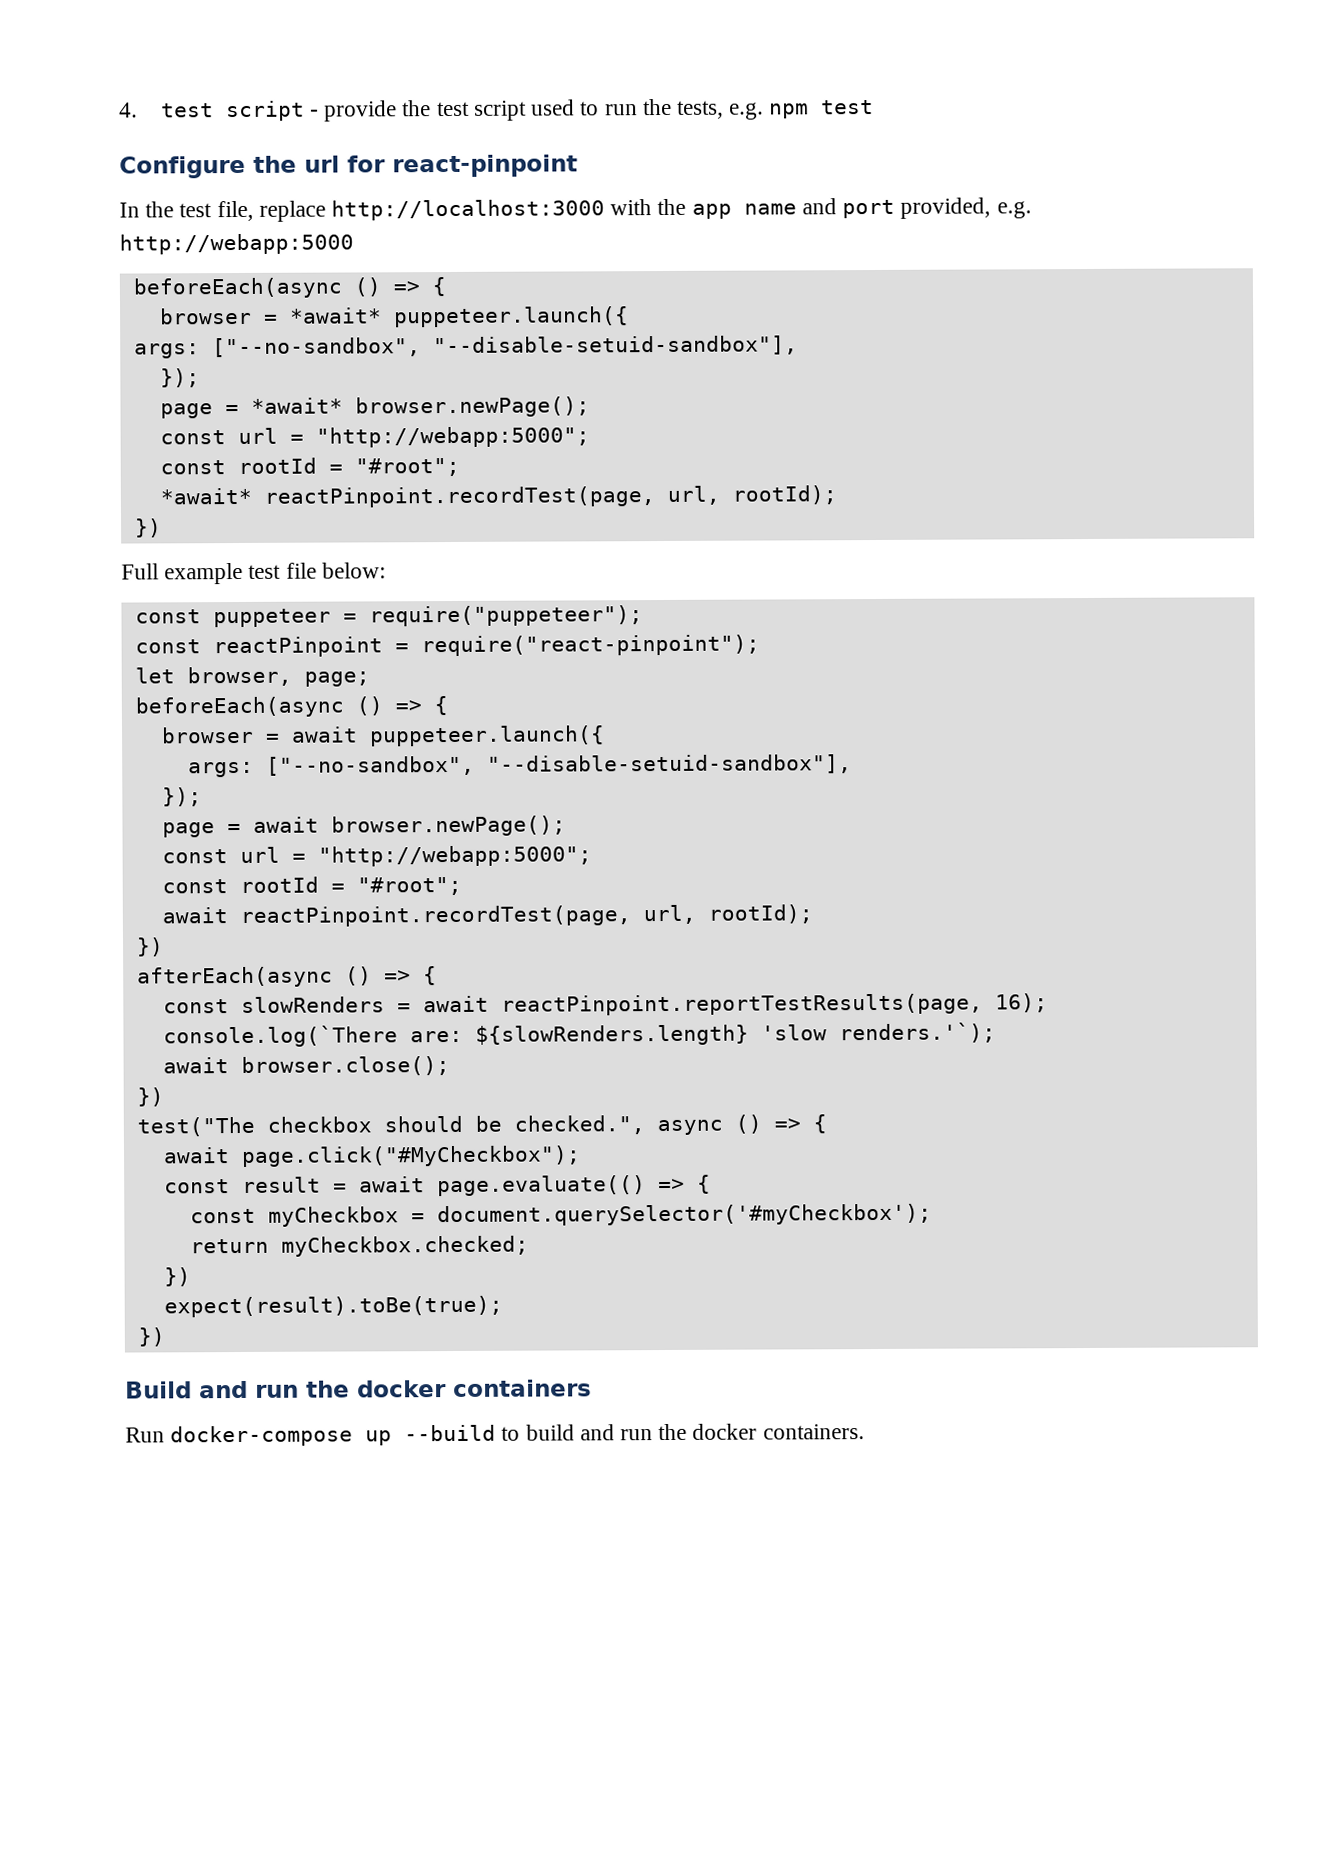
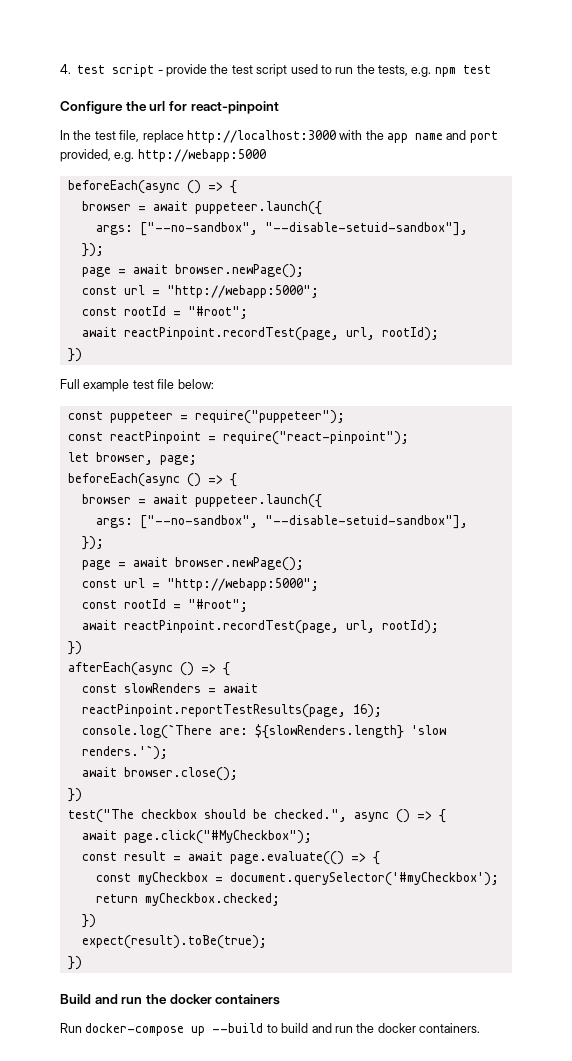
  In the test file, replace http://localhost:3000 with the app name and port provided, e.g. http://webapp:5000
  beforeEach(async () => {
- browser = *await* puppeteer.launch({
+ browser = await puppeteer.launch({
  args: ["--no-sandbox", "--disable-setuid-sandbox"],
  });
- page = *await* browser.newPage();
+ page = await browser.newPage();
  const url = "http://webapp:5000";
  const rootId = "#root";
- *await* reactPinpoint.recordTest(page, url, rootId);
+ await reactPinpoint.recordTest(page, url, rootId);

